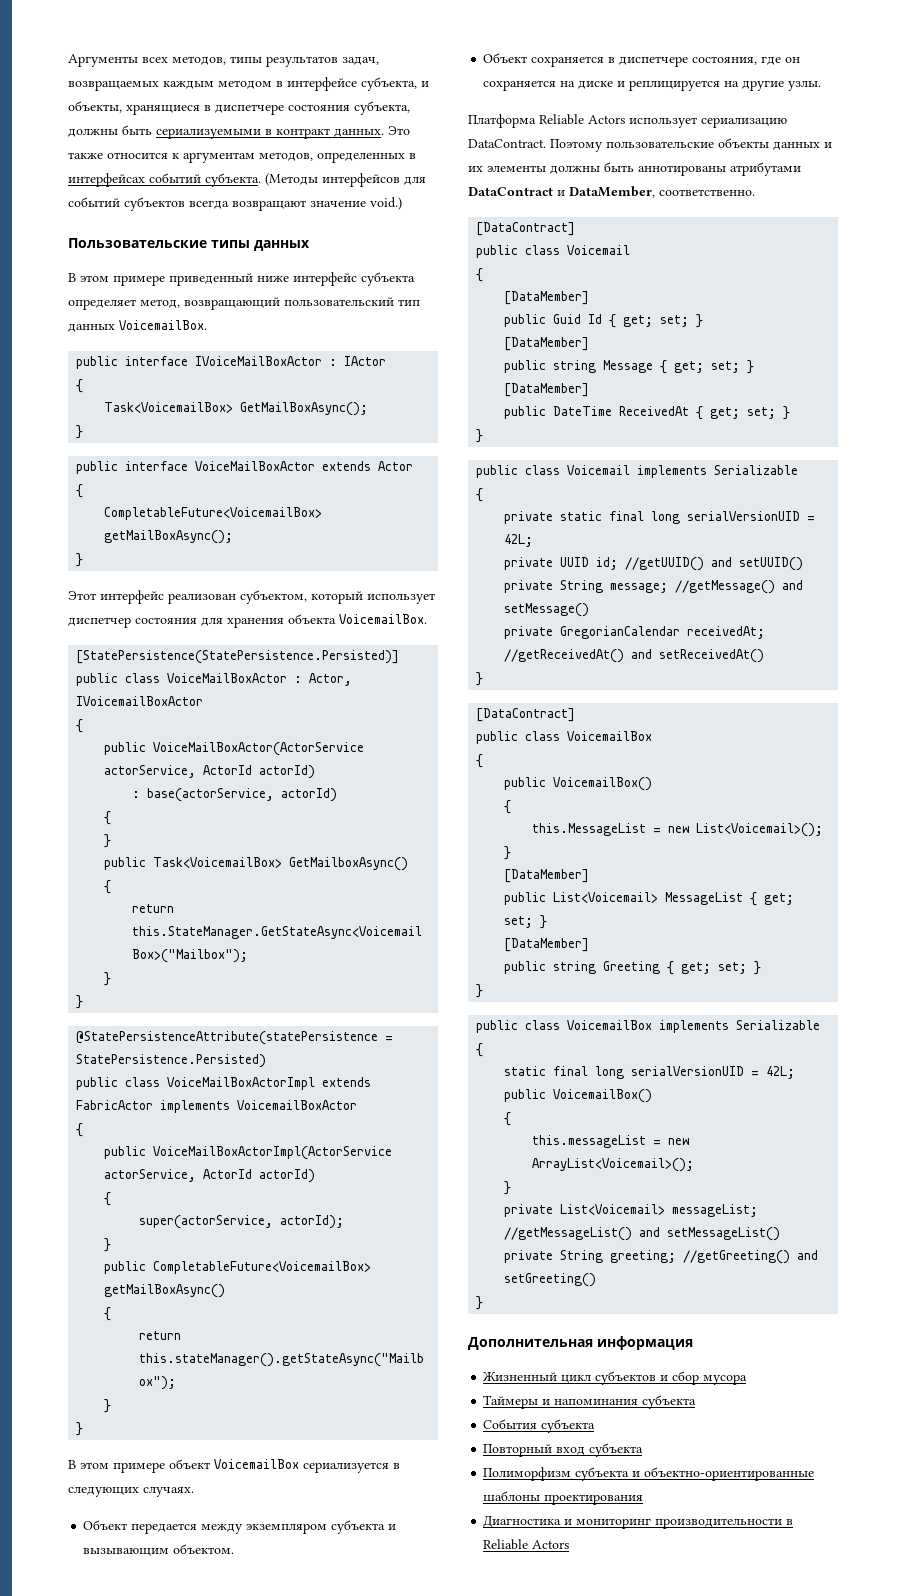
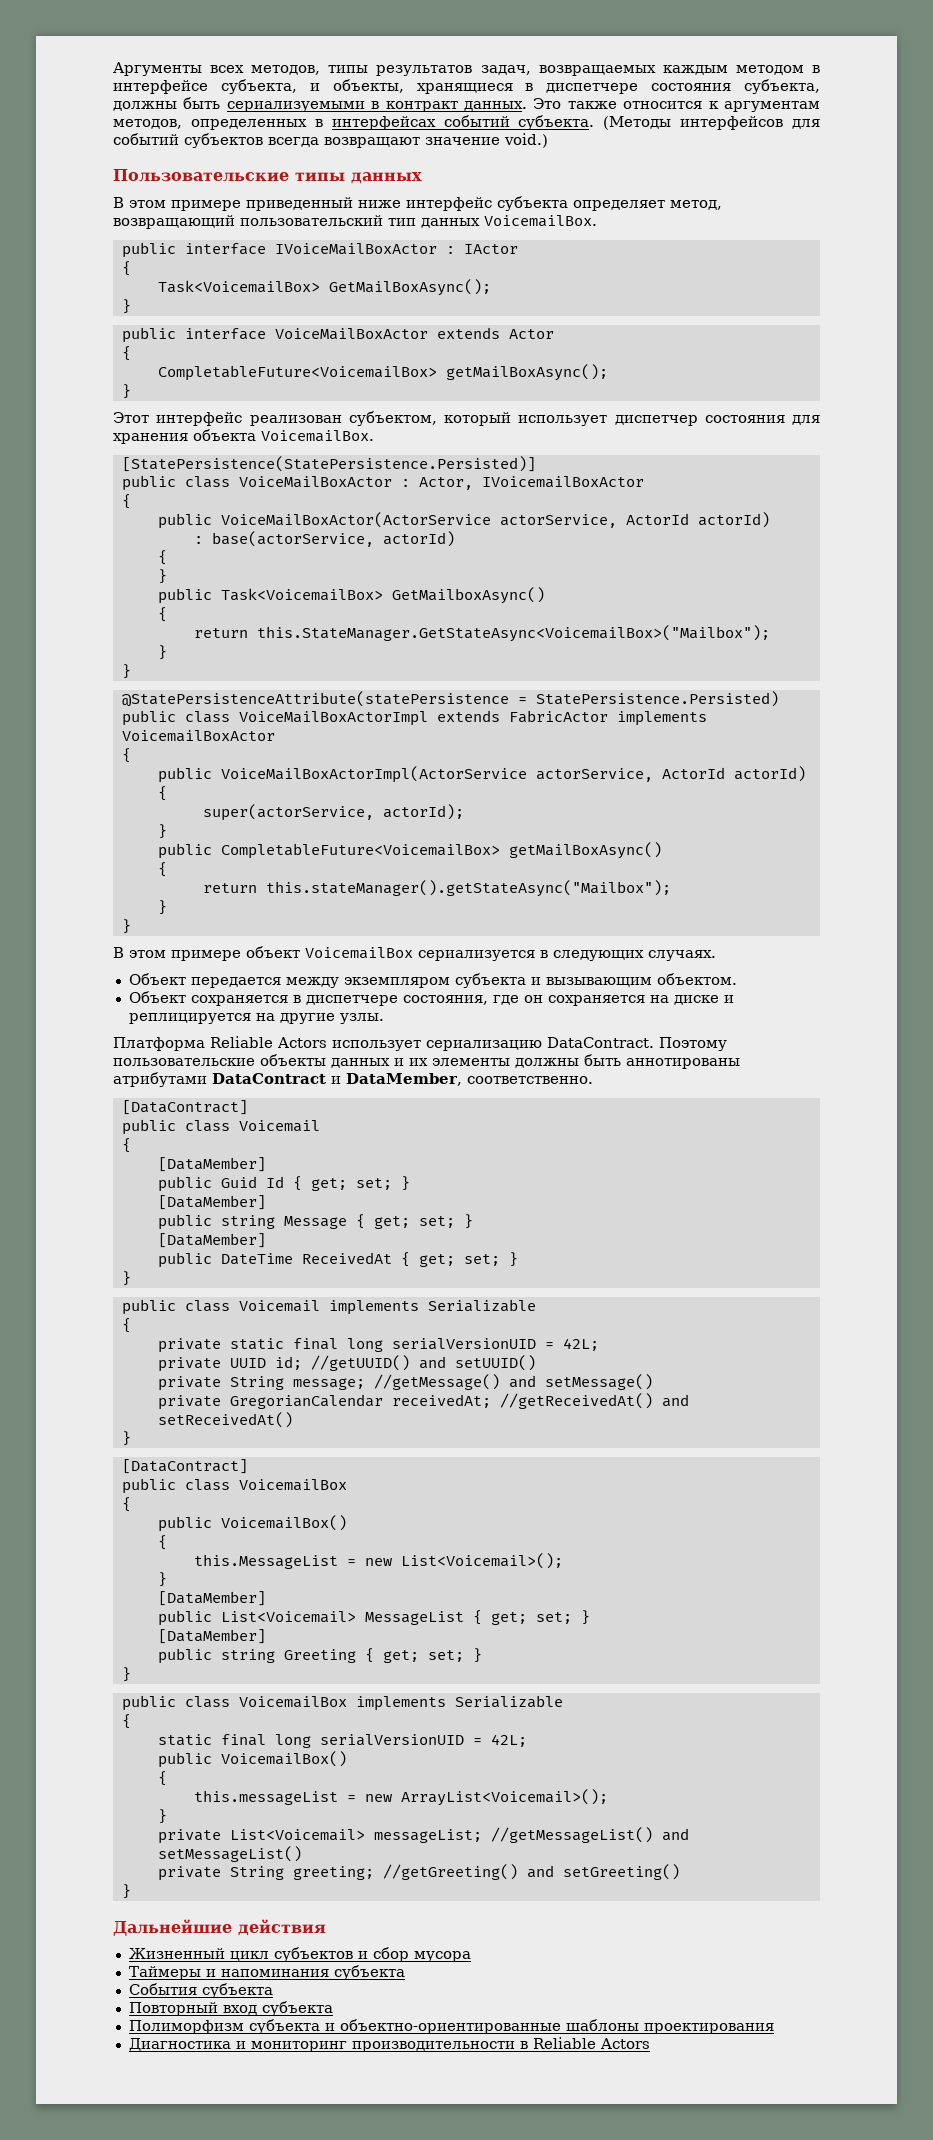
- Дополнительная информация
+ Дальнейшие действия

